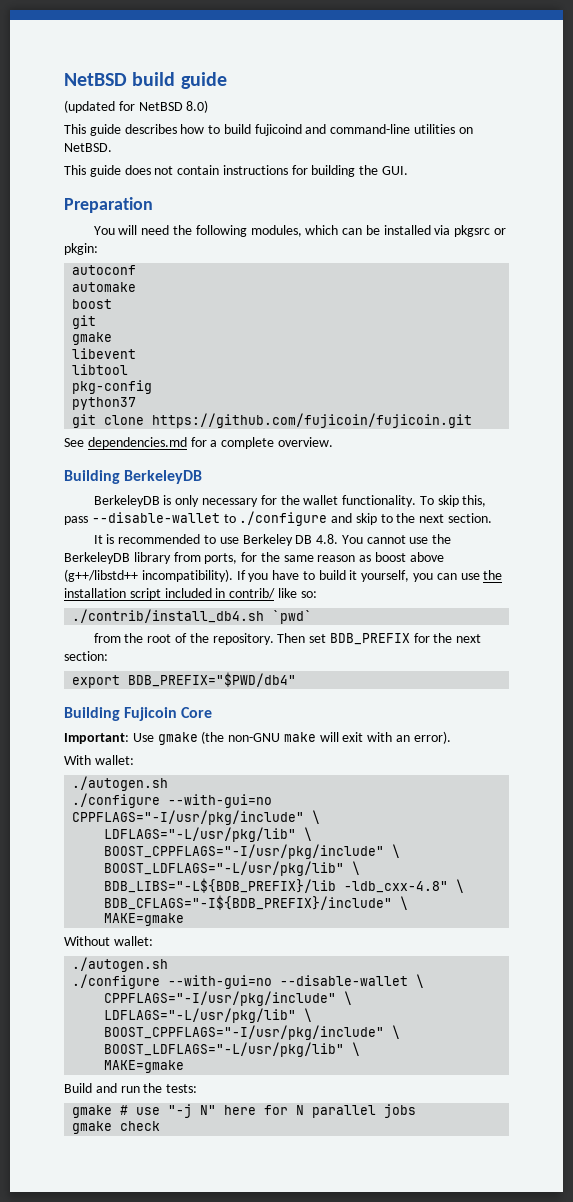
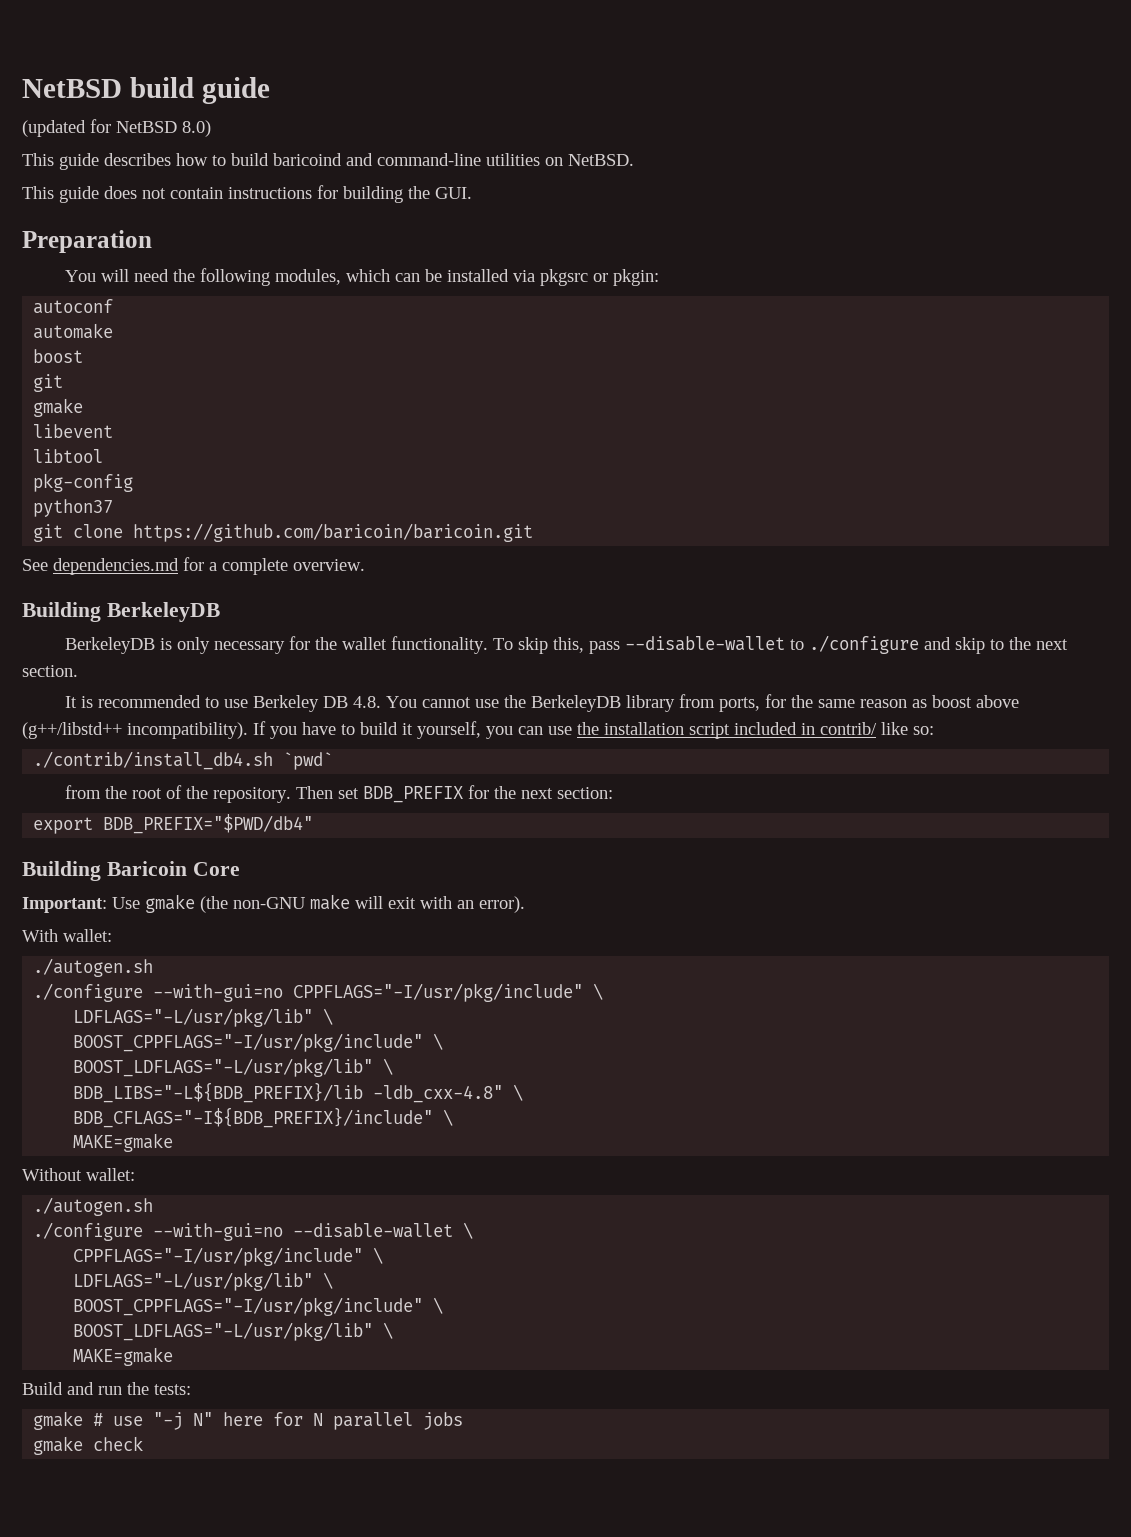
- This guide describes how to build fujicoind and command-line utilities on NetBSD.
+ This guide describes how to build baricoind and command-line utilities on NetBSD.
- git clone https://github.com/fujicoin/fujicoin.git
+ git clone https://github.com/baricoin/baricoin.git
- Building Fujicoin Core
+ Building Baricoin Core

